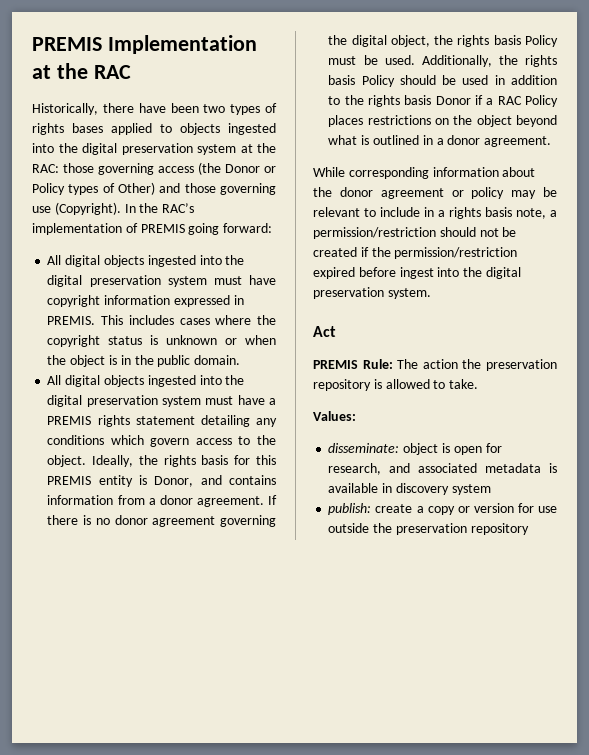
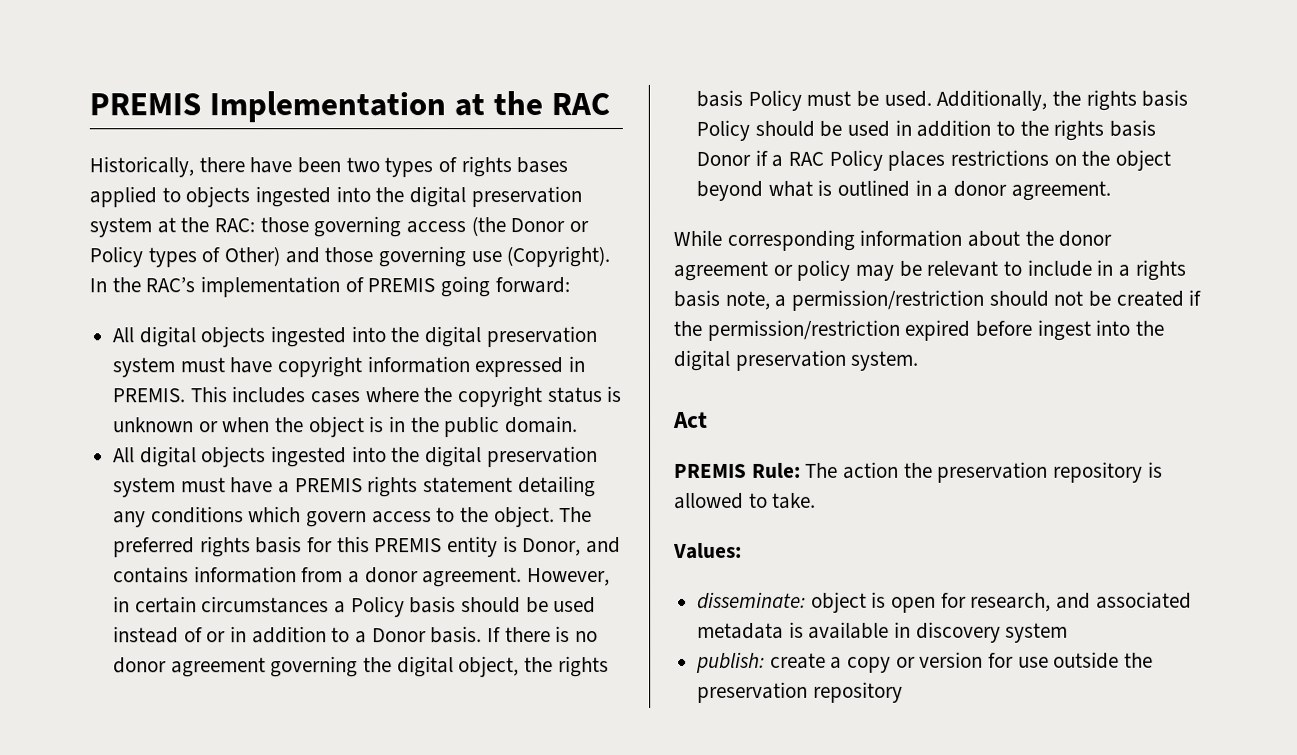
- Ideally, the rights basis for this PREMIS entity is Donor, and contains information from a donor agreement.
+ The preferred rights basis for this PREMIS entity is Donor, and contains information from a donor agreement.
+ However, in certain circumstances a Policy basis should be used instead of or in addition to a Donor basis.

